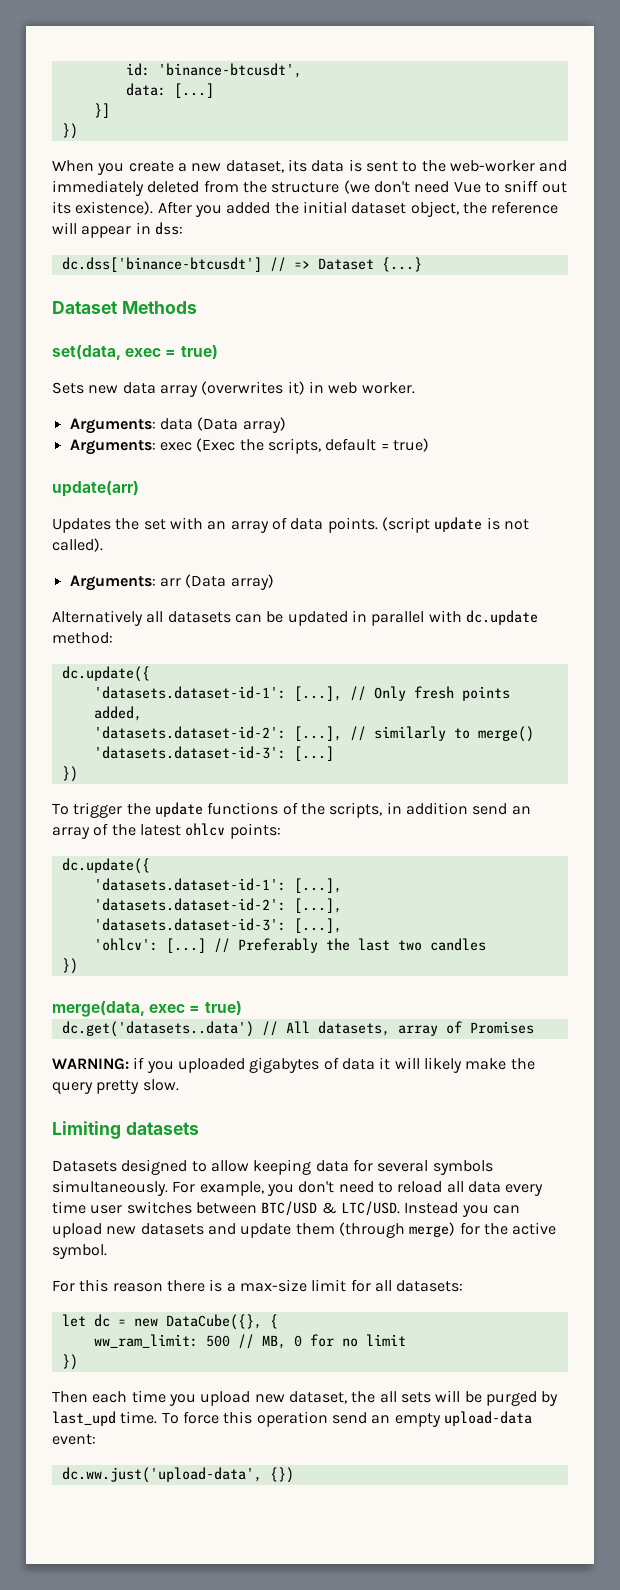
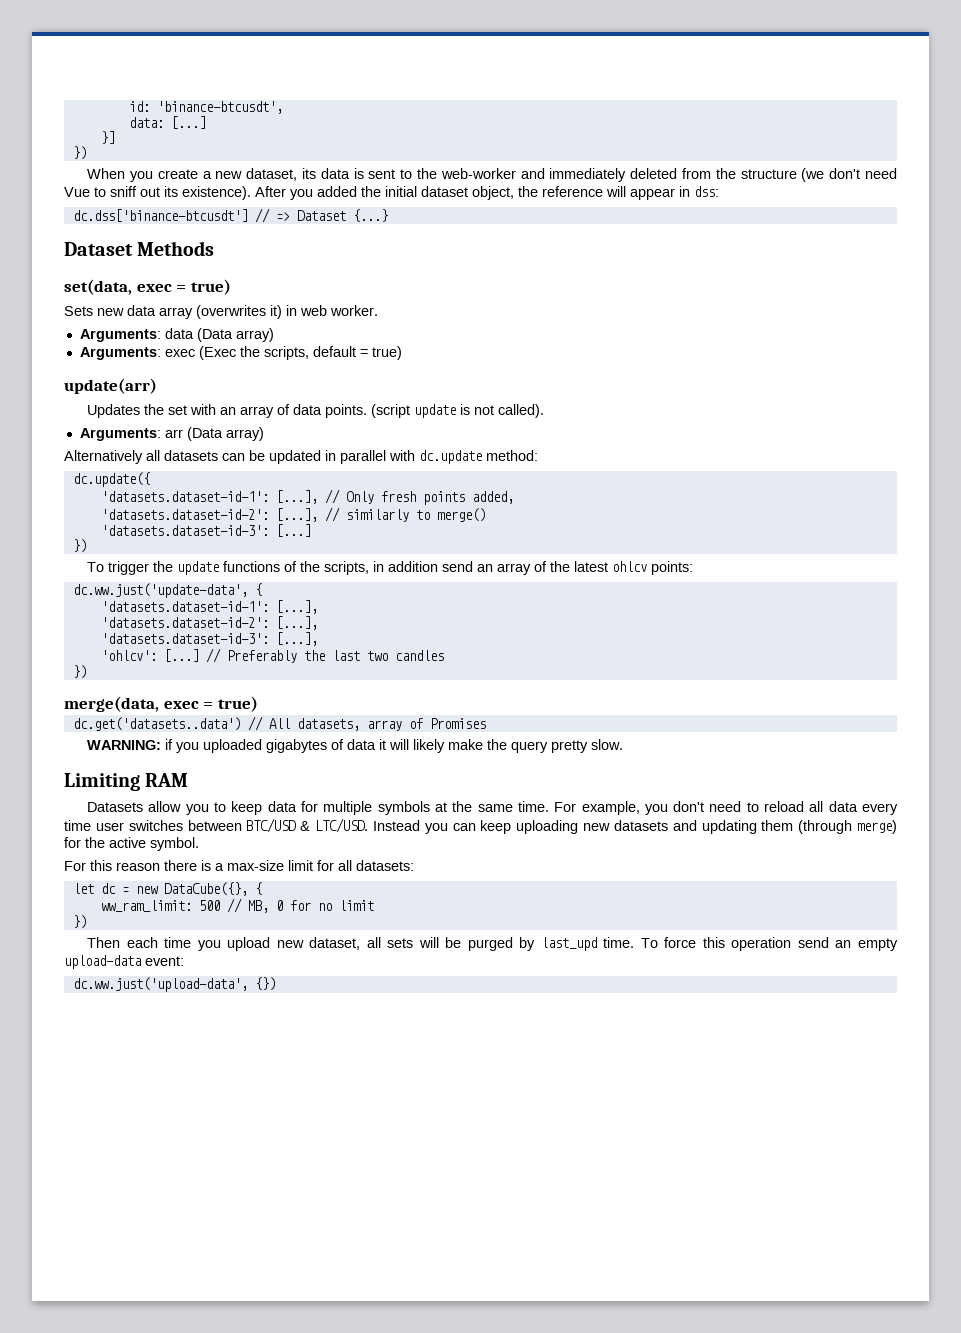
  To trigger the update functions of the scripts, in addition send an array of the latest ohlcv points:
- dc.update({
+ dc.ww.just('update-data', {
- Limiting datasets
+ Limiting RAM
- Datasets designed to allow keeping data for several symbols simultaneously.
+ Datasets allow you to keep data for multiple symbols at the same time.
- Instead you can upload new datasets and update them (through merge) for the active symbol.
+ Instead you can keep uploading new datasets and updating them (through merge) for the active symbol.
- Then each time you upload new dataset, the all sets will be purged by last_upd time.
+ Then each time you upload new dataset, all sets will be purged by last_upd time.

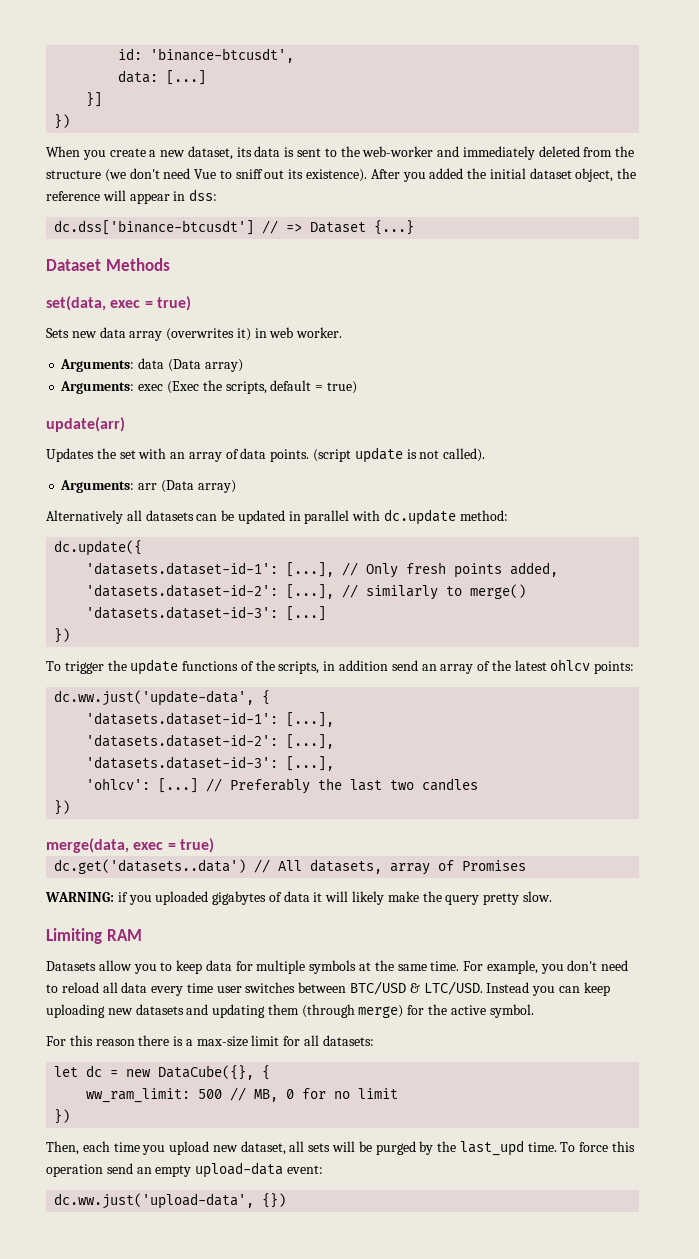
- Then each time you upload new dataset, all sets will be purged by last_upd time.
+ Then, each time you upload new dataset, all sets will be purged by the last_upd time.

